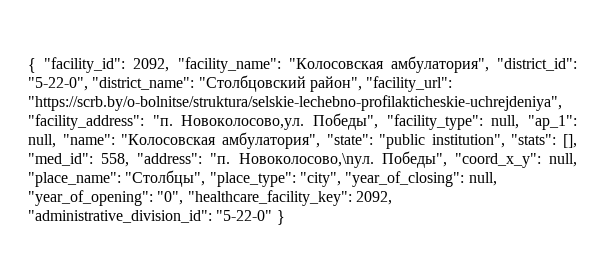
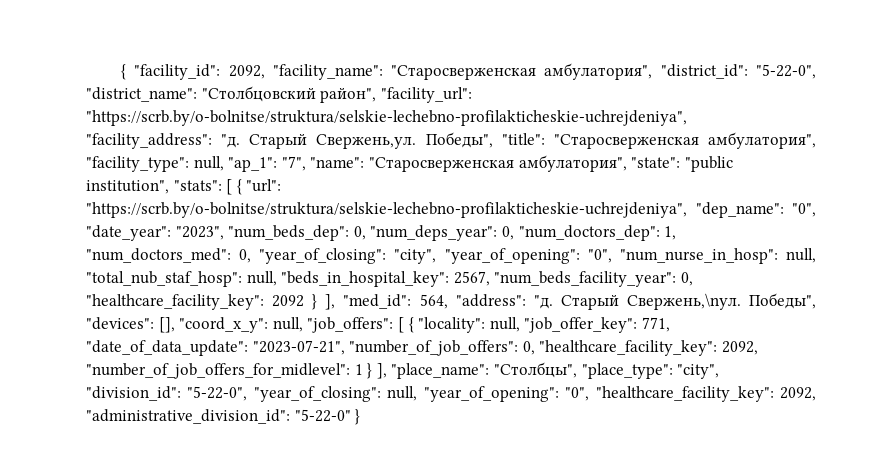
- { "facility_id": 2092, "facility_name": "Колосовская амбулатория", "district_id": "5-22-0", "district_name": "Столбцовский район", "facility_url": "https://scrb.by/o-bolnitse/struktura/selskie-lechebno-profilakticheskie-uchrejdeniya", "facility_address": "п. Новоколосово,ул. Победы", "facility_type": null, "ap_1": null, "name": "Колосовская амбулатория", "state": "public institution", "stats": [], "med_id": 558, "address": "п. Новоколосово,\nул. Победы", "coord_x_y": null, "place_name": "Столбцы", "place_type": "city", "year_of_closing": null, "year_of_opening": "0", "healthcare_facility_key": 2092, "administrative_division_id": "5-22-0" }
+ { "facility_id": 2092, "facility_name": "Старосверженская амбулатория", "district_id": "5-22-0", "district_name": "Столбцовский район", "facility_url": "https://scrb.by/o-bolnitse/struktura/selskie-lechebno-profilakticheskie-uchrejdeniya", "facility_address": "д. Старый Свержень,ул. Победы", "title": "Старосверженская амбулатория", "facility_type": null, "ap_1": "7", "name": "Старосверженская амбулатория", "state": "public institution", "stats": [ { "url": "https://scrb.by/o-bolnitse/struktura/selskie-lechebno-profilakticheskie-uchrejdeniya", "dep_name": "0", "date_year": "2023", "num_beds_dep": 0, "num_deps_year": 0, "num_doctors_dep": 1, "num_doctors_med": 0, "year_of_closing": "city", "year_of_opening": "0", "num_nurse_in_hosp": null, "total_nub_staf_hosp": null, "beds_in_hospital_key": 2567, "num_beds_facility_year": 0, "healthcare_facility_key": 2092 } ], "med_id": 564, "address": "д. Старый Свержень,\nул. Победы", "devices": [], "coord_x_y": null, "job_offers": [ { "locality": null, "job_offer_key": 771, "date_of_data_update": "2023-07-21", "number_of_job_offers": 0, "healthcare_facility_key": 2092, "number_of_job_offers_for_midlevel": 1 } ], "place_name": "Столбцы", "place_type": "city", "division_id": "5-22-0", "year_of_closing": null, "year_of_opening": "0", "healthcare_facility_key": 2092, "administrative_division_id": "5-22-0" }

